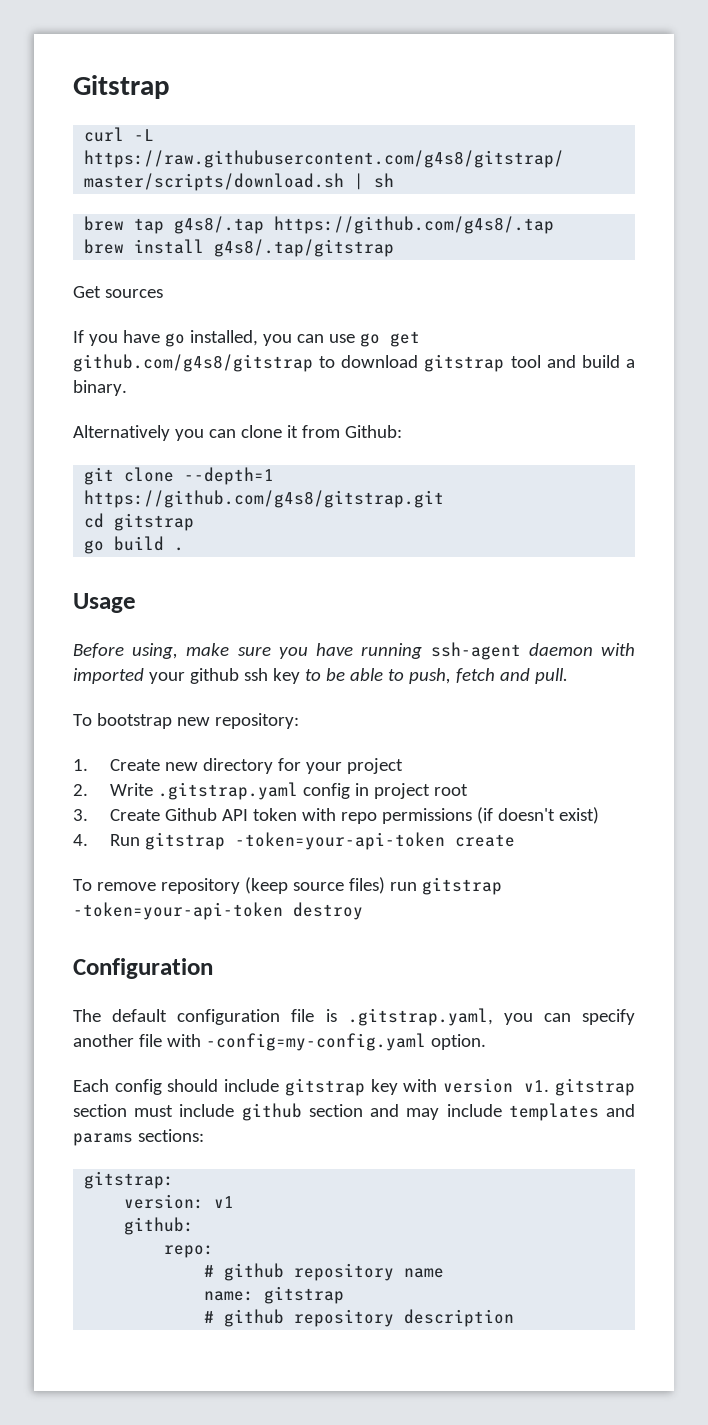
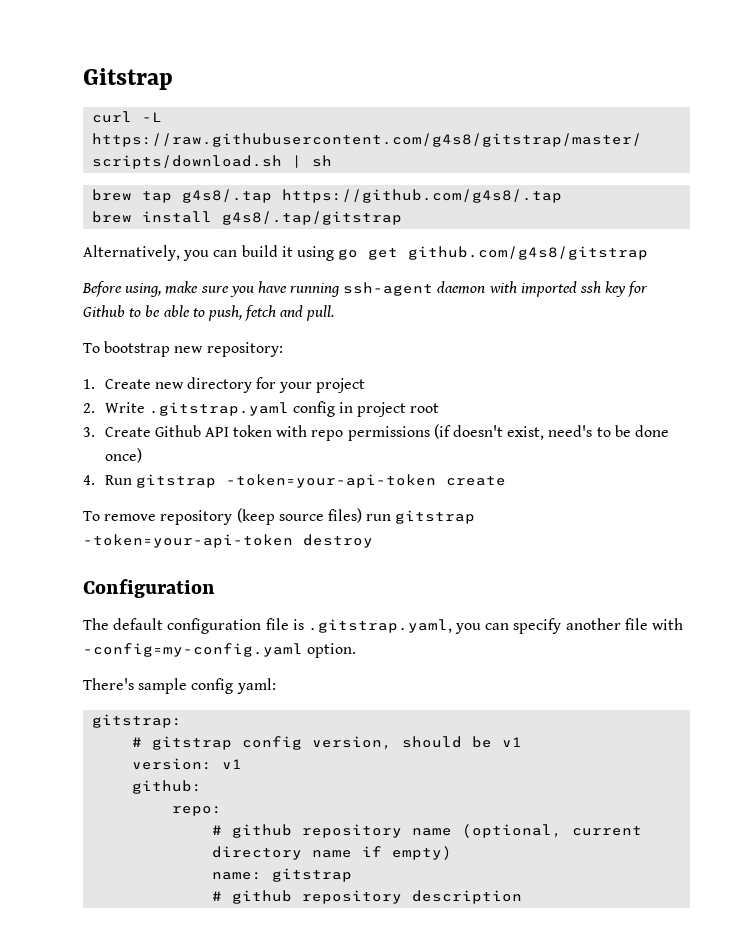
- Get sources
- If you have go installed, you can use go get github.com/g4s8/gitstrap to download gitstrap tool and build a binary.
- Alternatively you can clone it from Github:
- git clone --depth=1 https://github.com/g4s8/gitstrap.git
- cd gitstrap
- go build .
- Usage
+ Alternatively, you can build it using go get github.com/g4s8/gitstrap
- Before using, make sure you have running ssh-agent daemon with imported your github ssh key to be able to push, fetch and pull.
+ Before using, make sure you have running ssh-agent daemon with imported ssh key for Github to be able to push, fetch and pull.
- 3. Create Github API token with repo permissions (if doesn't exist)
+ 3. Create Github API token with repo permissions (if doesn't exist, need's to be done once)
- Each config should include gitstrap key with version v1. gitstrap section must include github section and may include templates and params sections:
+ There's sample config yaml:
  gitstrap:
+ # gitstrap config version, should be v1
- # github repository name
+ # github repository name (optional, current directory name if empty)

